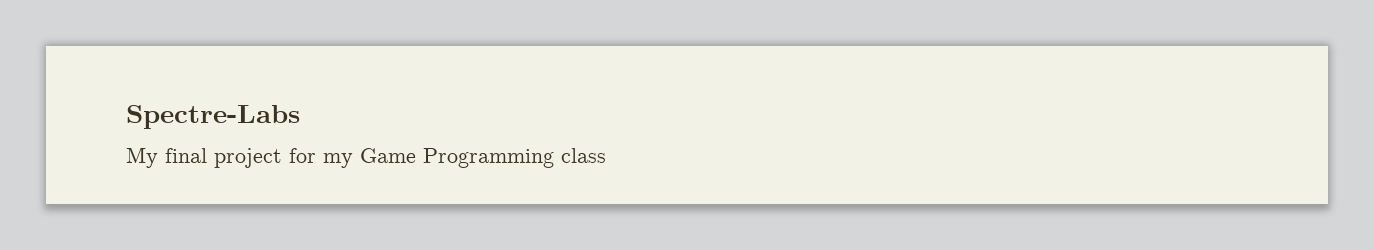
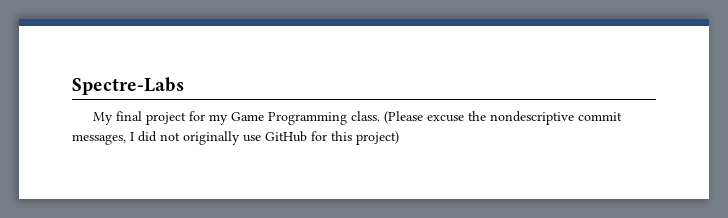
- My final project for my Game Programming class
+ My final project for my Game Programming class. (Please excuse the nondescriptive commit messages, I did not originally use GitHub for this project)

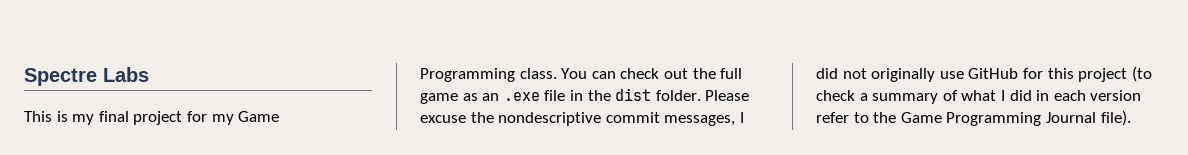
- Spectre-Labs
- My final project for my Game Programming class.
+ Spectre Labs
+ This is my final project for my Game Programming class.
- (Please excuse the nondescriptive commit messages, I did not originally use GitHub for this project)
+ You can check out the full game as an .exe file in the dist folder. Please excuse the nondescriptive commit messages, I did not originally use GitHub for this project (to check a summary of what I did in each version refer to the Game Programming Journal file).

